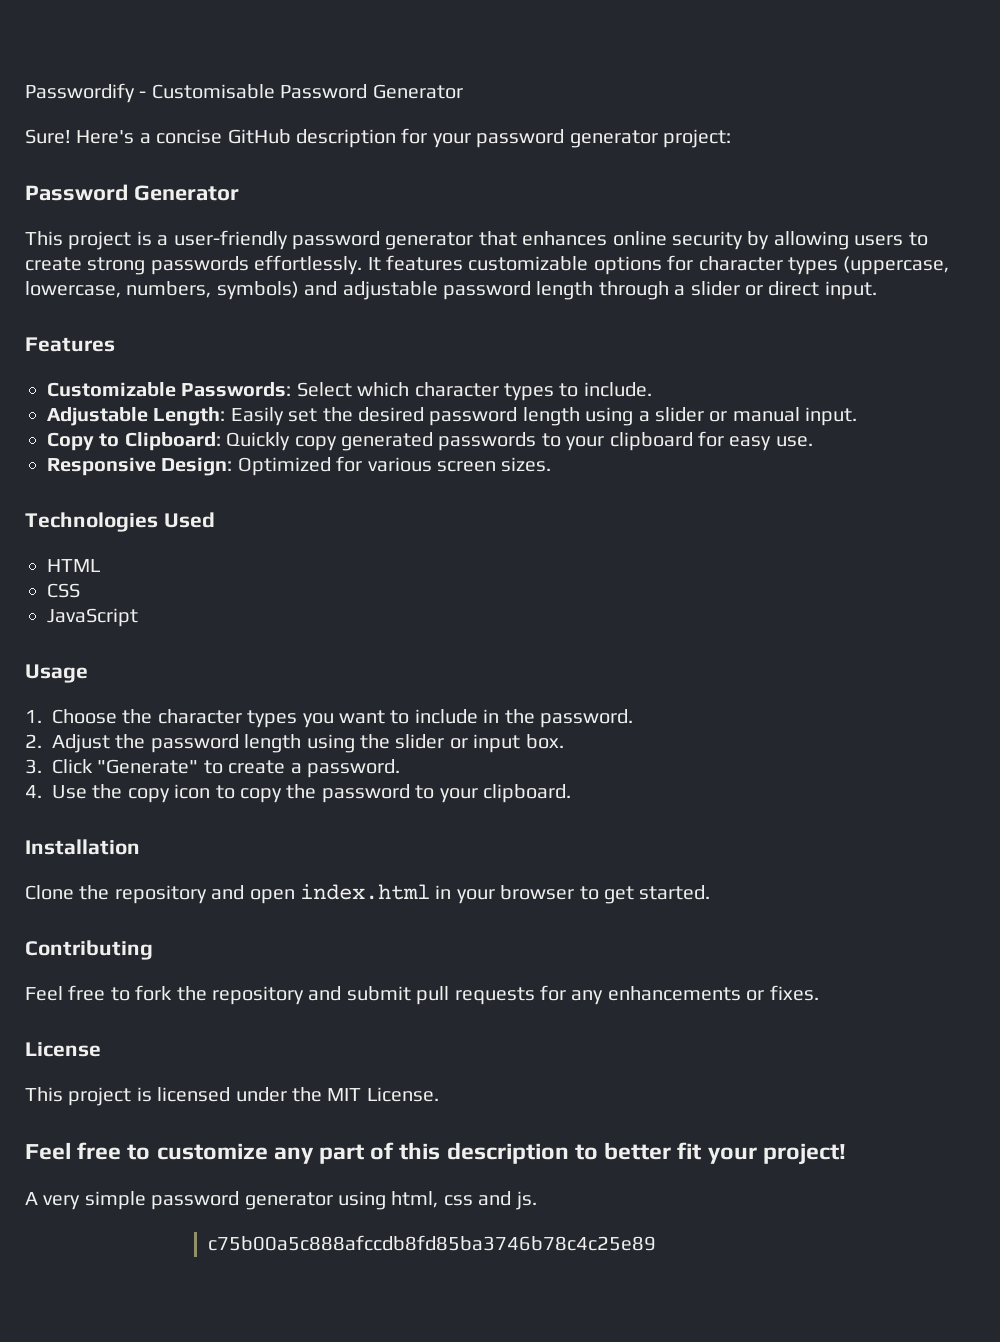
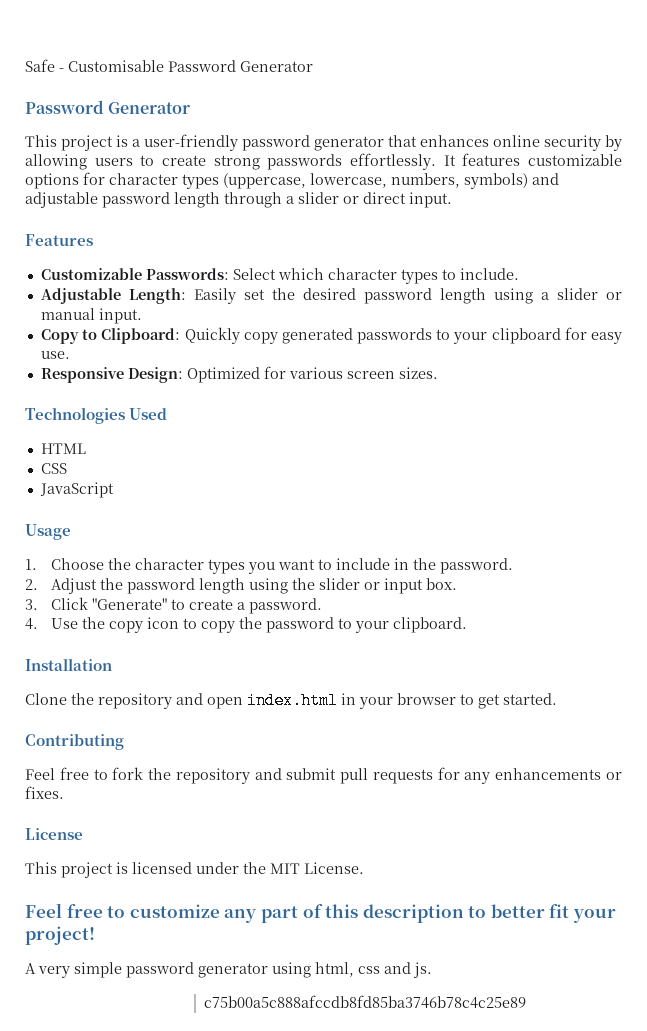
- Passwordify - Customisable Password Generator
+ Safe - Customisable Password Generator
- Sure! Here's a concise GitHub description for your password generator project:

